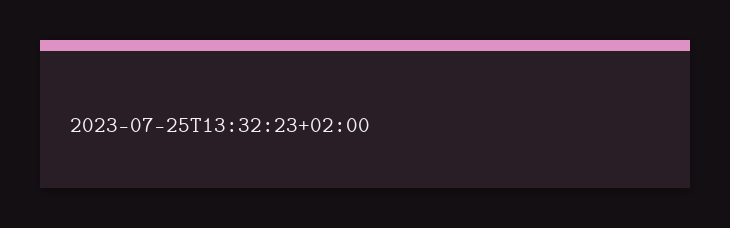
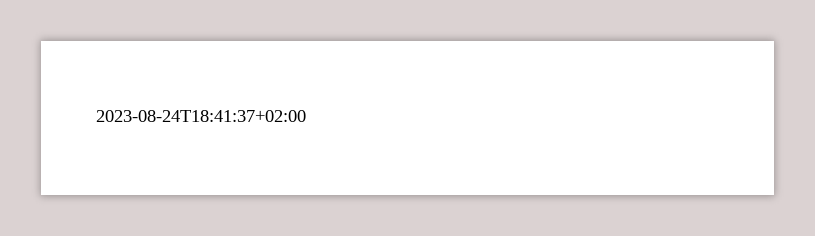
- 2023-07-25T13:32:23+02:00
+ 2023-08-24T18:41:37+02:00

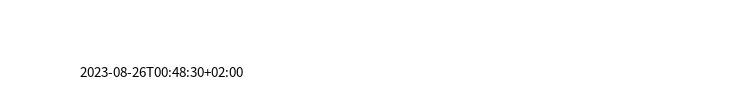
- 2023-08-24T18:41:37+02:00
+ 2023-08-26T00:48:30+02:00

